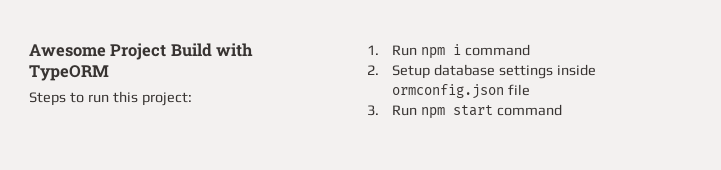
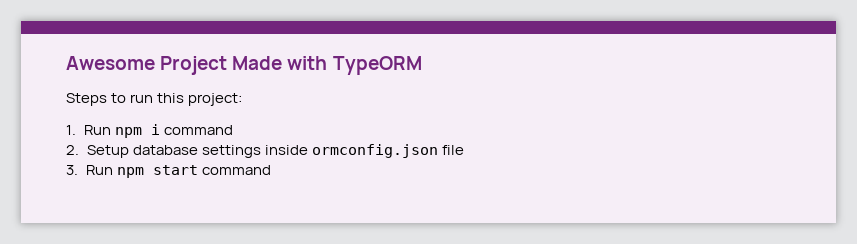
- Awesome Project Build with TypeORM
+ Awesome Project Made with TypeORM

